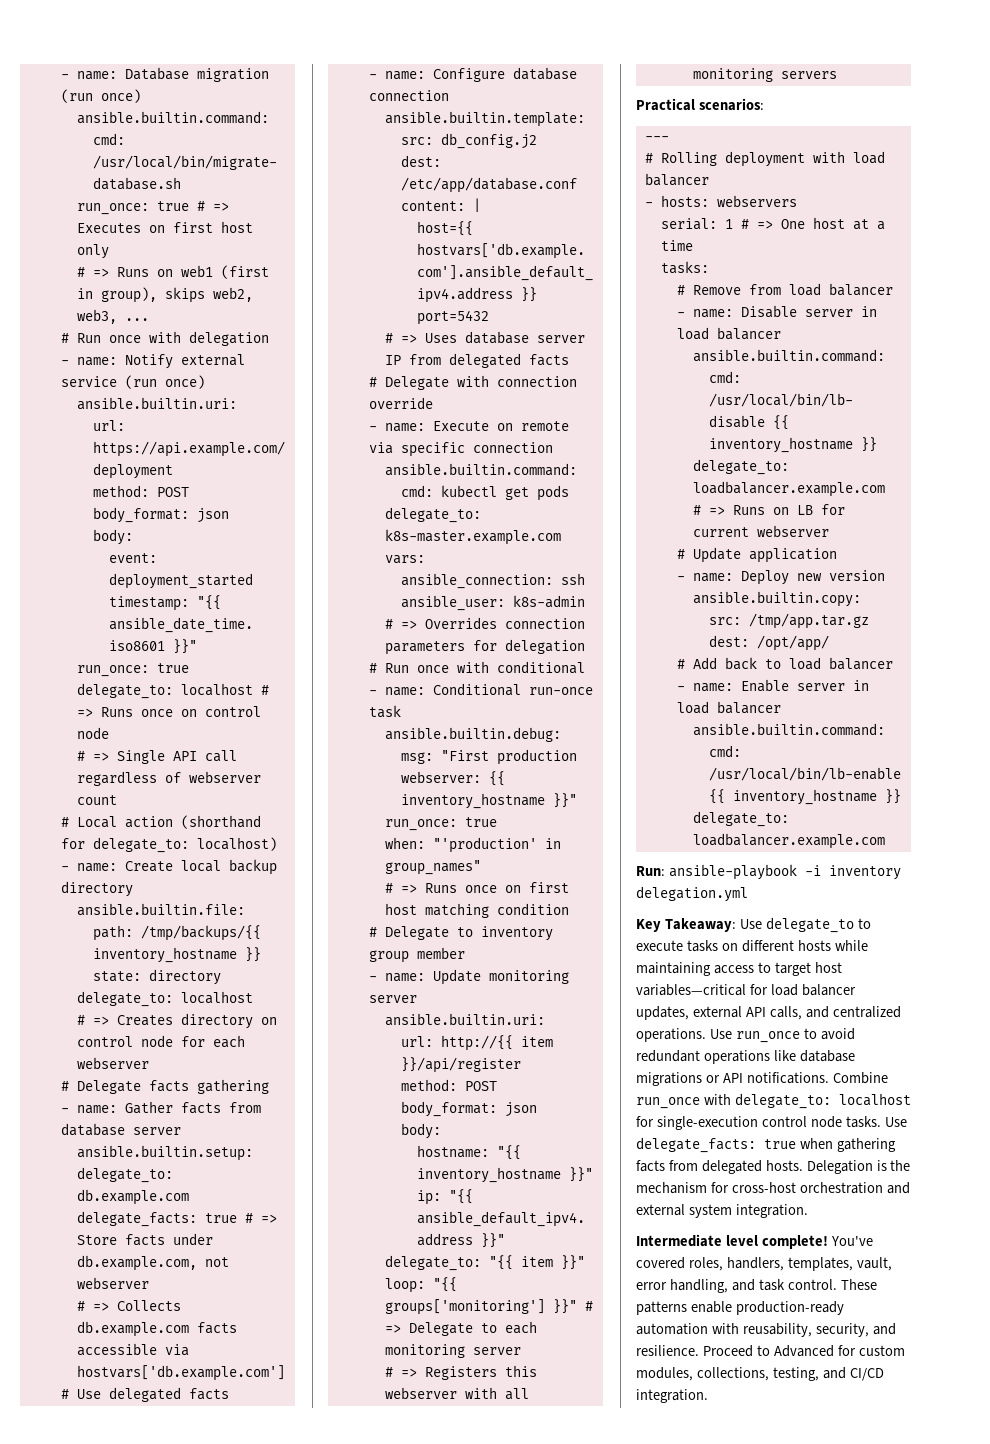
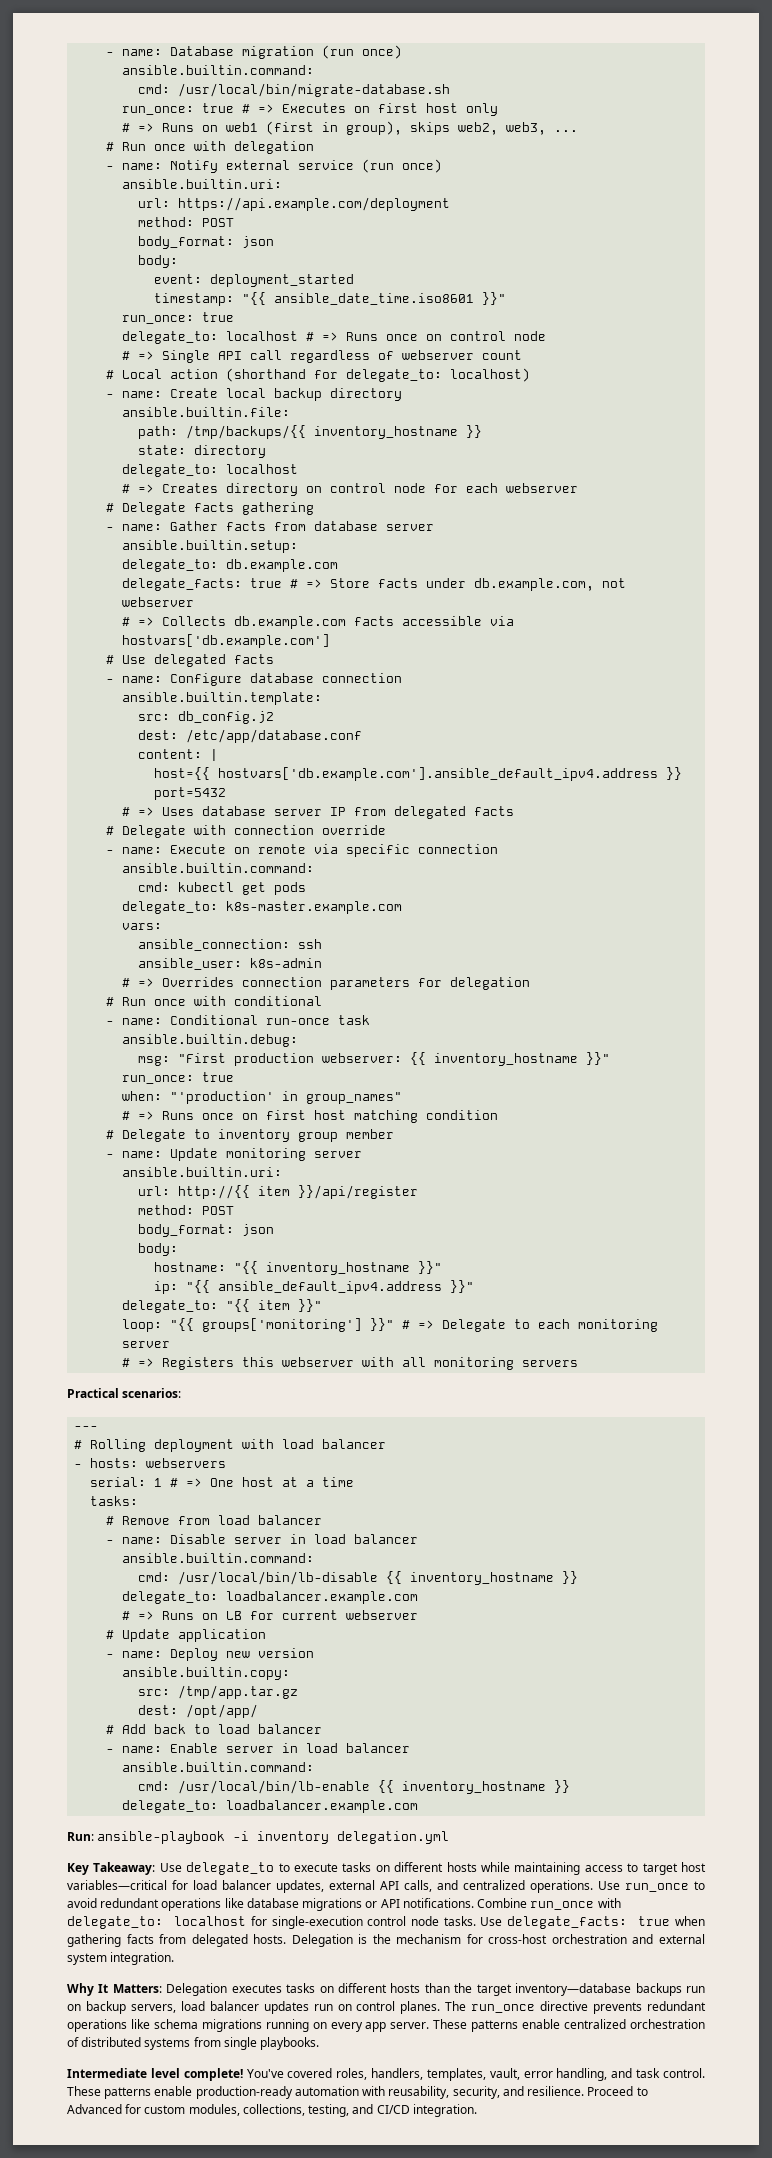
+ Why It Matters: Delegation executes tasks on different hosts than the target inventory—database backups run on backup servers, load balancer updates run on control planes. The run_once directive prevents redundant operations like schema migrations running on every app server. These patterns enable centralized orchestration of distributed systems from single playbooks.

